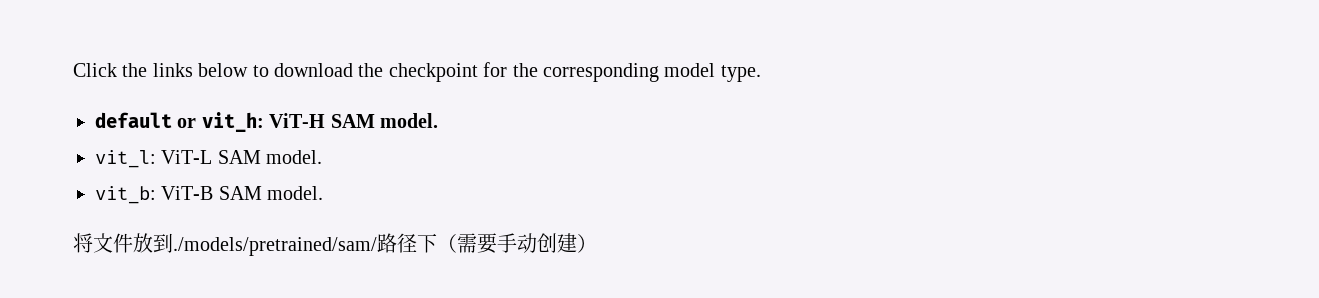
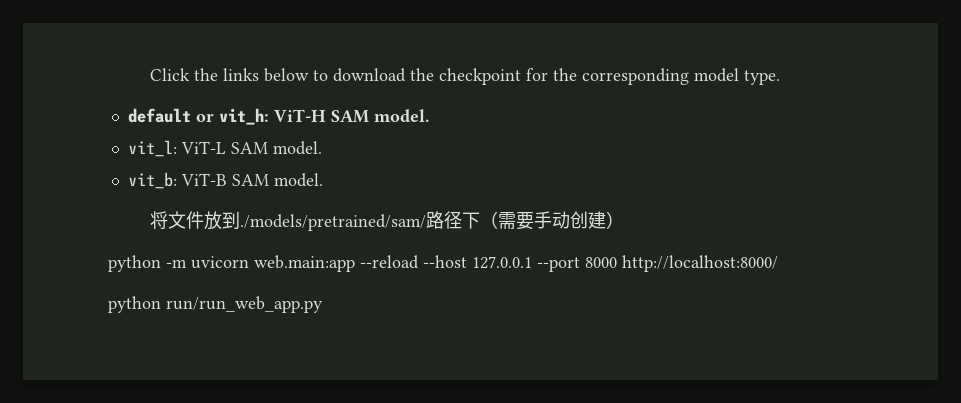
+ python -m uvicorn web.main:app --reload --host 127.0.0.1 --port 8000 http://localhost:8000/
+ python run/run_web_app.py

